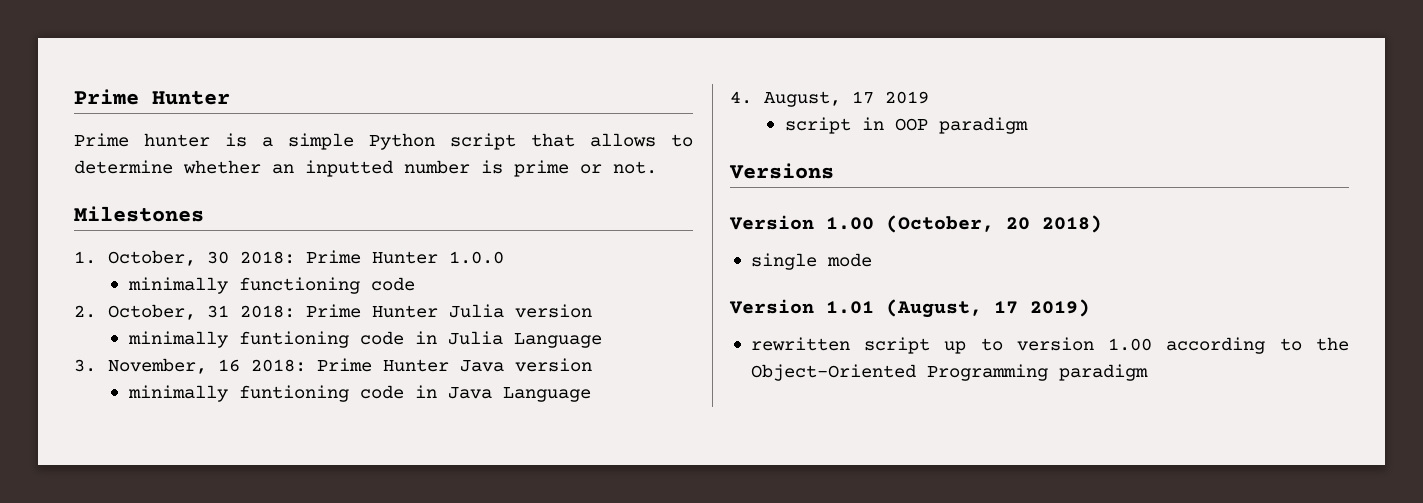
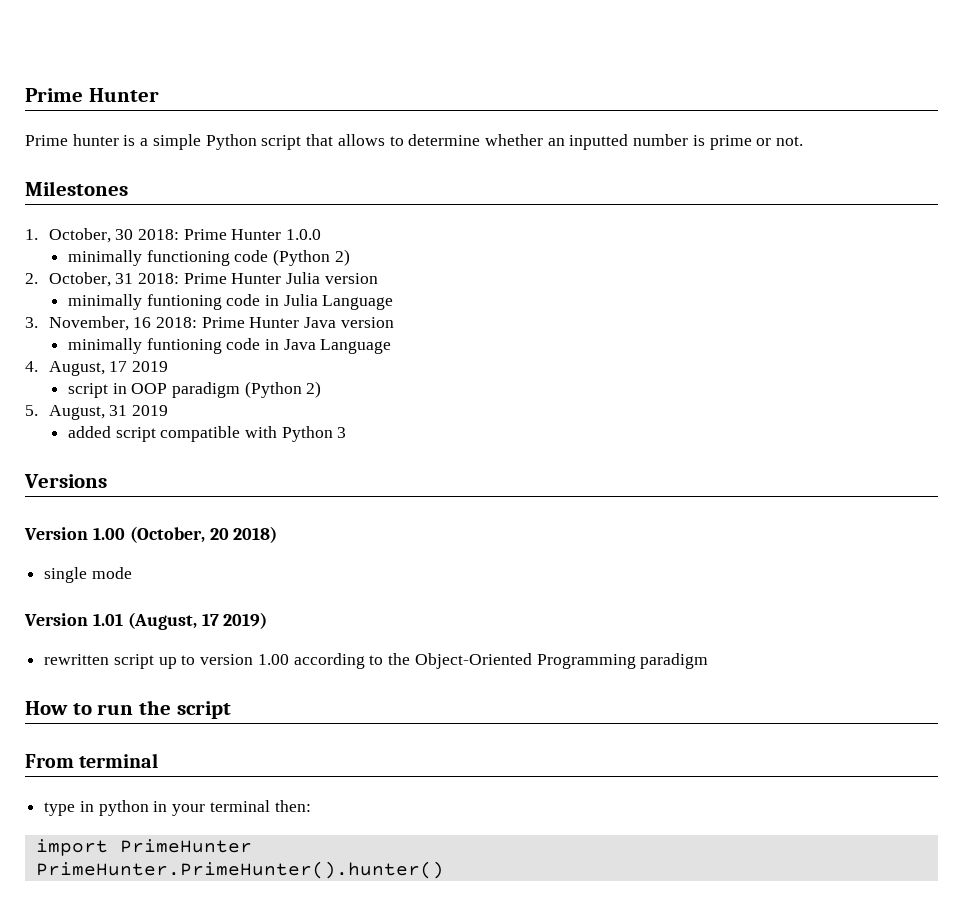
- minimally functioning code
+ minimally functioning code (Python 2)
- script in OOP paradigm
+ script in OOP paradigm (Python 2)
+ 5. August, 31 2019
+ added script compatible with Python 3
+ How to run the script
+ From terminal
+ type in python in your terminal then:
+ import PrimeHunter
+ PrimeHunter.PrimeHunter().hunter()

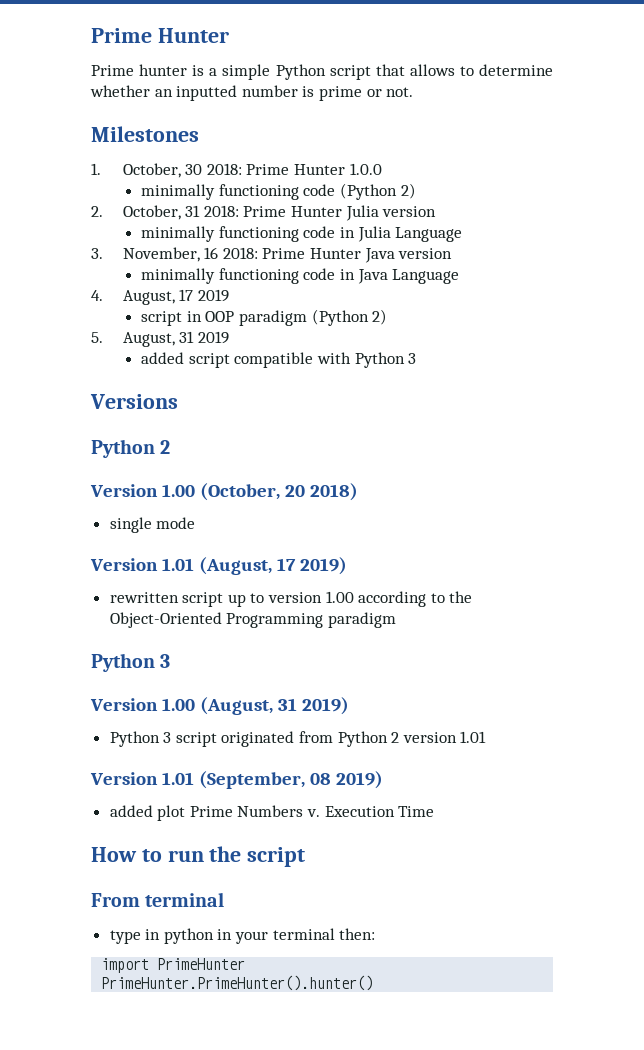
- minimally funtioning code in Julia Language
+ minimally functioning code in Julia Language
- minimally funtioning code in Java Language
+ minimally functioning code in Java Language
  Versions
+ Python 2
  rewritten script up to version 1.00 according to the Object-Oriented Programming paradigm
+ Python 3
+ Version 1.00 (August, 31 2019)
+ Python 3 script originated from Python 2 version 1.01
+ Version 1.01 (September, 08 2019)
+ added plot Prime Numbers v. Execution Time

